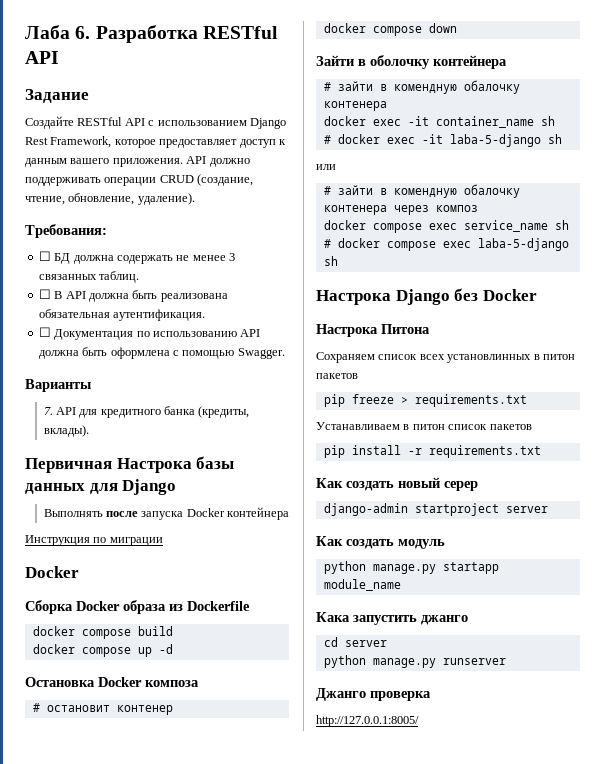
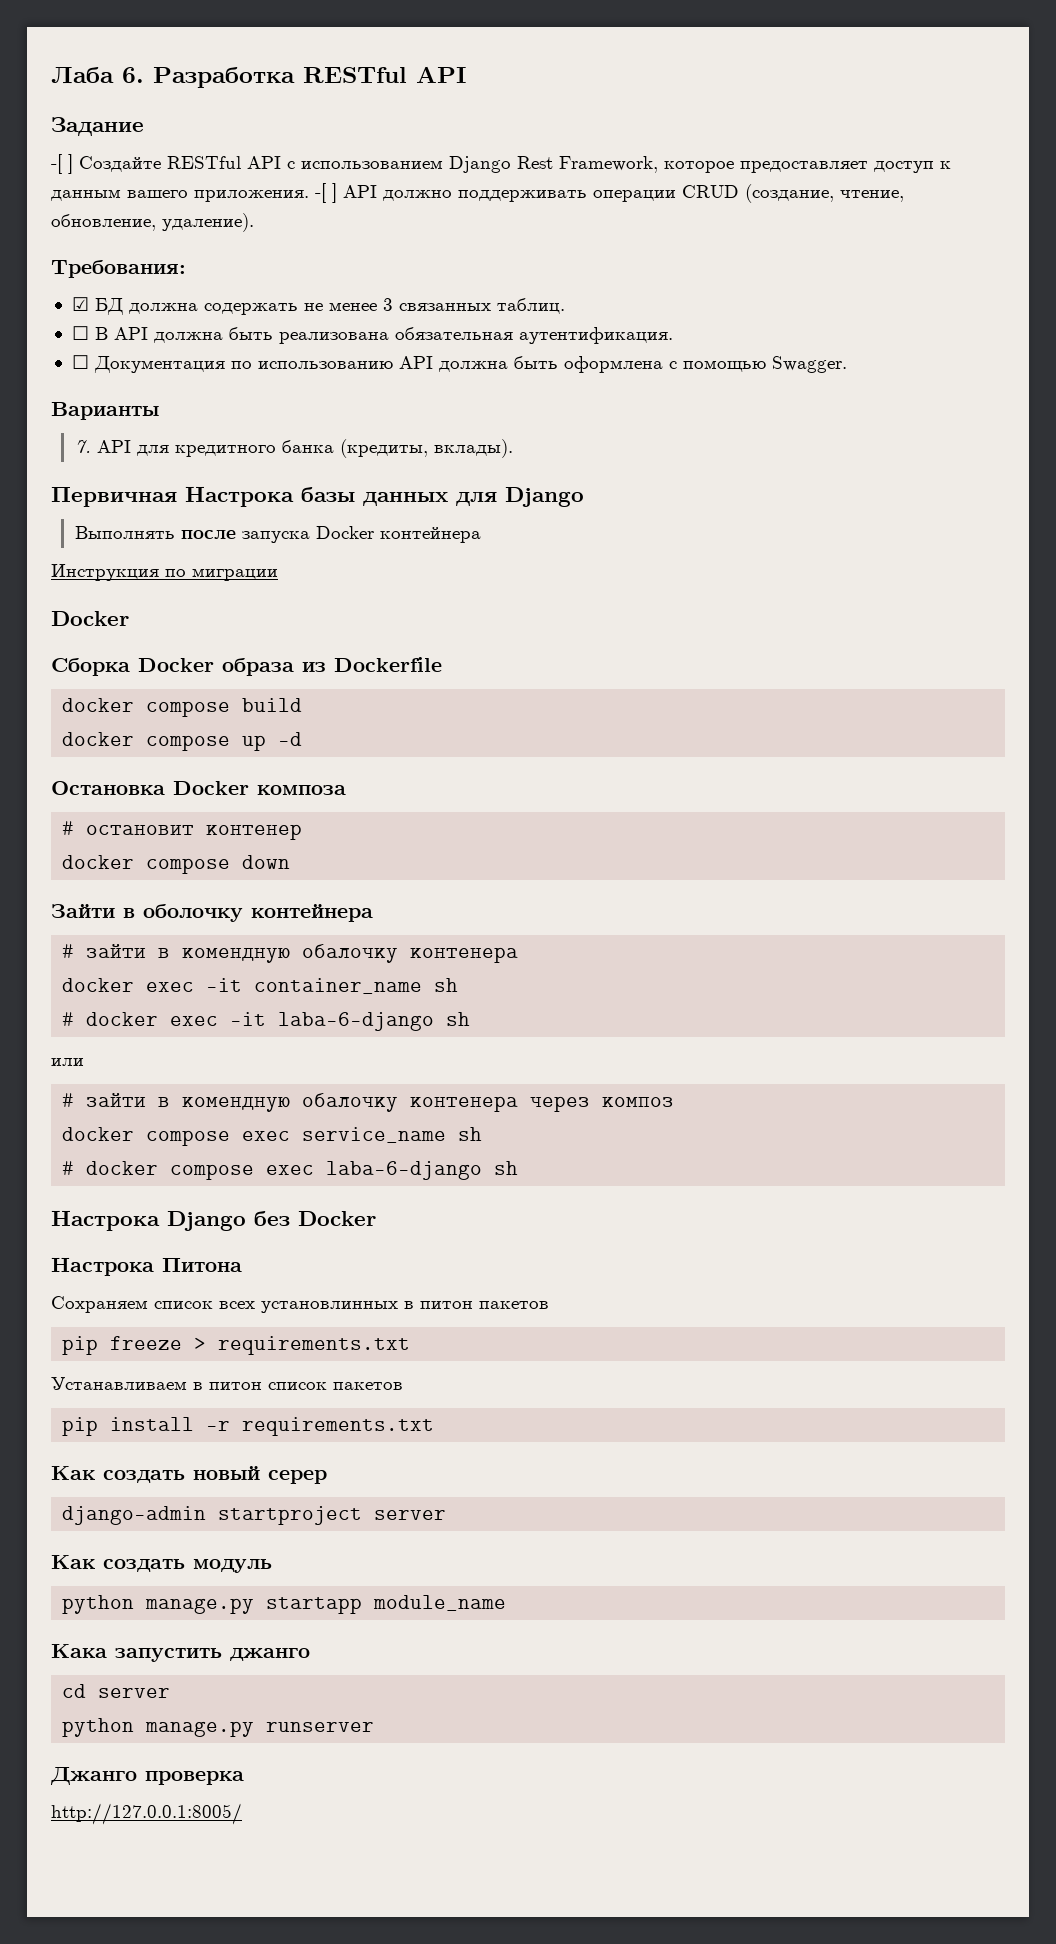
- Создайте RESTful API с использованием Django Rest Framework, которое предоставляет доступ к данным вашего приложения.
+ -[ ] Создайте RESTful API с использованием Django Rest Framework, которое предоставляет доступ к данным вашего приложения.
- API должно поддерживать операции CRUD (создание, чтение, обновление, удаление).
+ -[ ] API должно поддерживать операции CRUD (создание, чтение, обновление, удаление).
- ☐ БД должна содержать не менее 3 связанных таблиц.
+ ☑ БД должна содержать не менее 3 связанных таблиц.
- # docker exec -it laba-5-django sh
+ # docker exec -it laba-6-django sh
- # docker compose exec laba-5-django sh
+ # docker compose exec laba-6-django sh

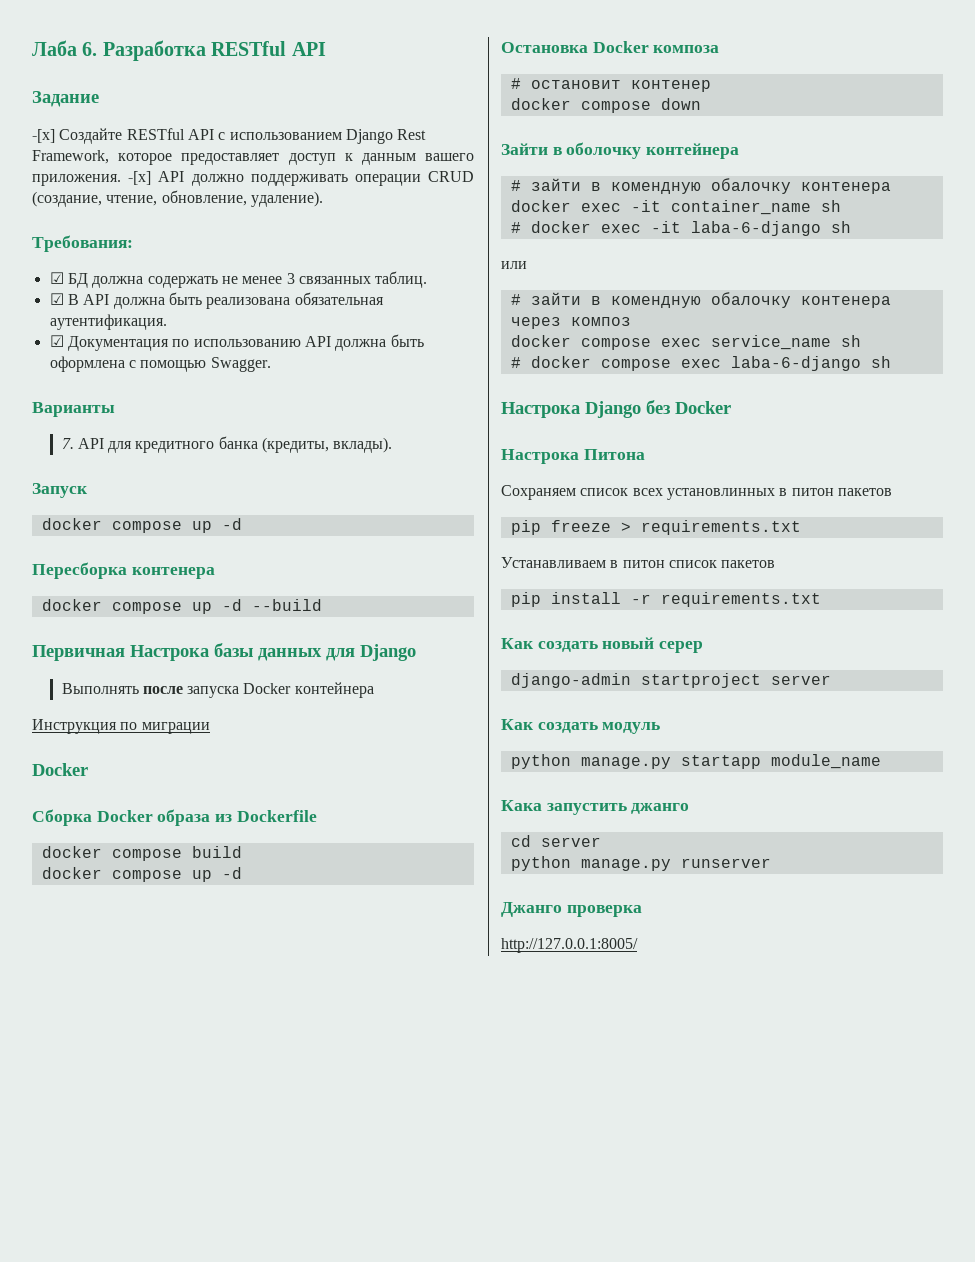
- -[ ] Создайте RESTful API с использованием Django Rest Framework, которое предоставляет доступ к данным вашего приложения.
+ -[x] Создайте RESTful API с использованием Django Rest Framework, которое предоставляет доступ к данным вашего приложения.
- -[ ] API должно поддерживать операции CRUD (создание, чтение, обновление, удаление).
+ -[x] API должно поддерживать операции CRUD (создание, чтение, обновление, удаление).
- ☐ В API должна быть реализована обязательная аутентификация.
+ ☑ В API должна быть реализована обязательная аутентификация.
- ☐ Документация по использованию API должна быть оформлена с помощью Swagger.
+ ☑ Документация по использованию API должна быть оформлена с помощью Swagger.
+ Запуск
+ docker compose up -d
+ Пересборка контенера
+ docker compose up -d --build

